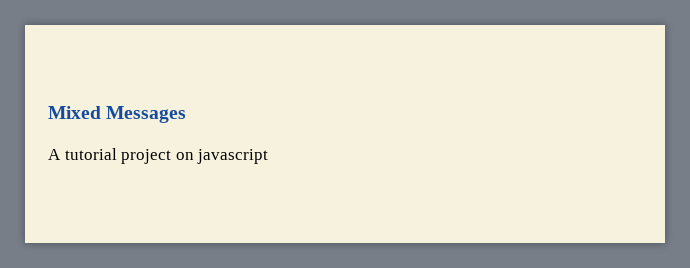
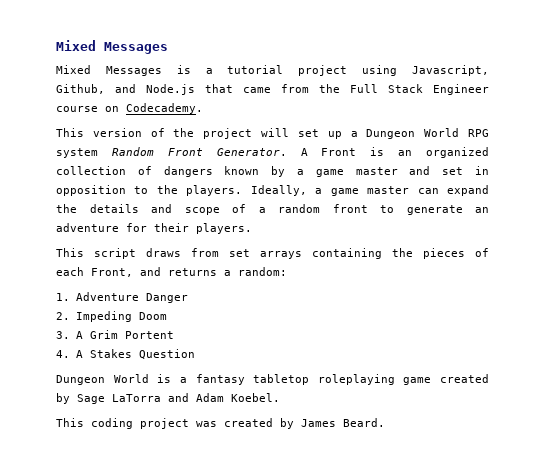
- A tutorial project on javascript
+ Mixed Messages is a tutorial project using Javascript, Github, and Node.js that came from the Full Stack Engineer course on Codecademy.
+ This version of the project will set up a Dungeon World RPG system Random Front Generator. A Front is an organized collection of dangers known by a game master and set in opposition to the players. Ideally, a game master can expand the details and scope of a random front to generate an adventure for their players.
+ This script draws from set arrays containing the pieces of each Front, and returns a random:
+ 1. Adventure Danger
+ 2. Impeding Doom
+ 3. A Grim Portent
+ 4. A Stakes Question
+ Dungeon World is a fantasy tabletop roleplaying game created by Sage LaTorra and Adam Koebel.
+ This coding project was created by James Beard.

